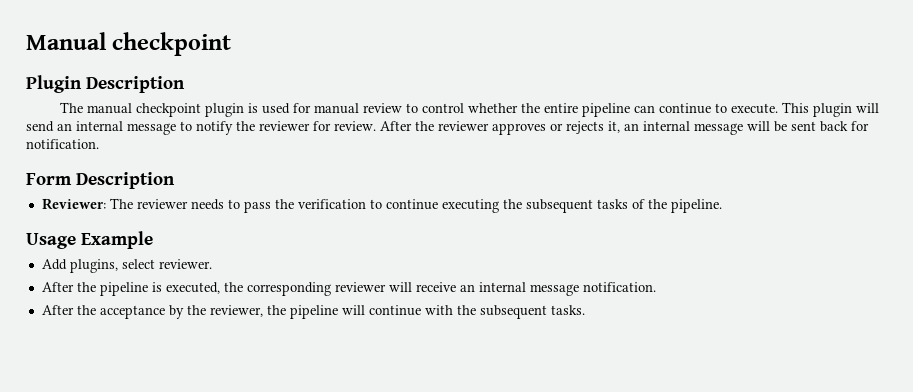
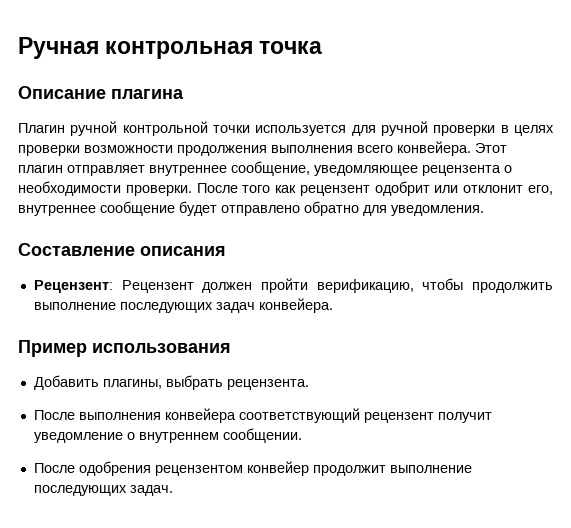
- Manual checkpoint
- Plugin Description
- The manual checkpoint plugin is used for manual review to control whether the entire pipeline can continue to execute. This plugin will send an internal message to notify the reviewer for review. After the reviewer approves or rejects it, an internal message will be sent back for notification.
- Form Description
- Reviewer: The reviewer needs to pass the verification to continue executing the subsequent tasks of the pipeline.
- Usage Example
- Add plugins, select reviewer.
- After the pipeline is executed, the corresponding reviewer will receive an internal message notification.
- After the acceptance by the reviewer, the pipeline will continue with the subsequent tasks.
+ Ручная контрольная точка
+ Описание плагина
+ Плагин ручной контрольной точки используется для ручной проверки в целях проверки возможности продолжения выполнения всего конвейера. Этот плагин отправляет внутреннее сообщение, уведомляющее рецензента о необходимости проверки. После того как рецензент одобрит или отклонит его, внутреннее сообщение будет отправлено обратно для уведомления.
+ Составление описания
+ Рецензент: Рецензент должен пройти верификацию, чтобы продолжить выполнение последующих задач конвейера.
+ Пример использования
+ Добавить плагины, выбрать рецензента.
+ После выполнения конвейера соответствующий рецензент получит уведомление о внутреннем сообщении.
+ После одобрения рецензентом конвейер продолжит выполнение последующих задач.

